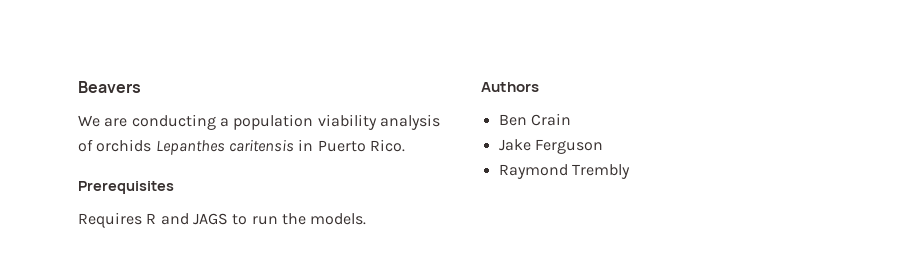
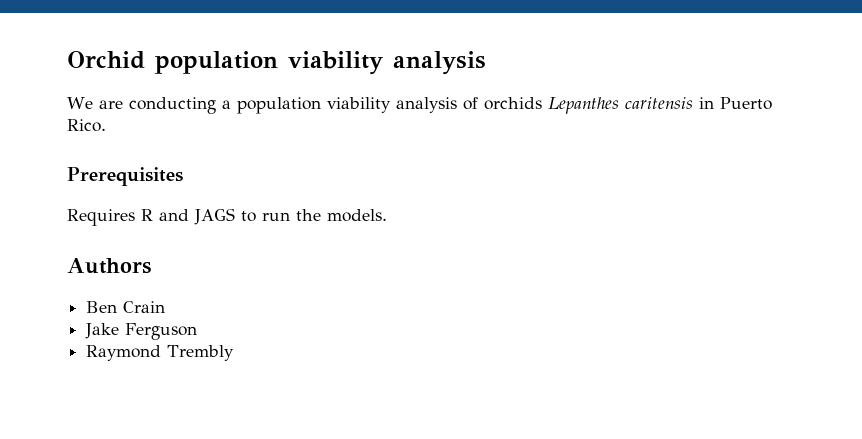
- Beavers
+ Orchid population viability analysis

